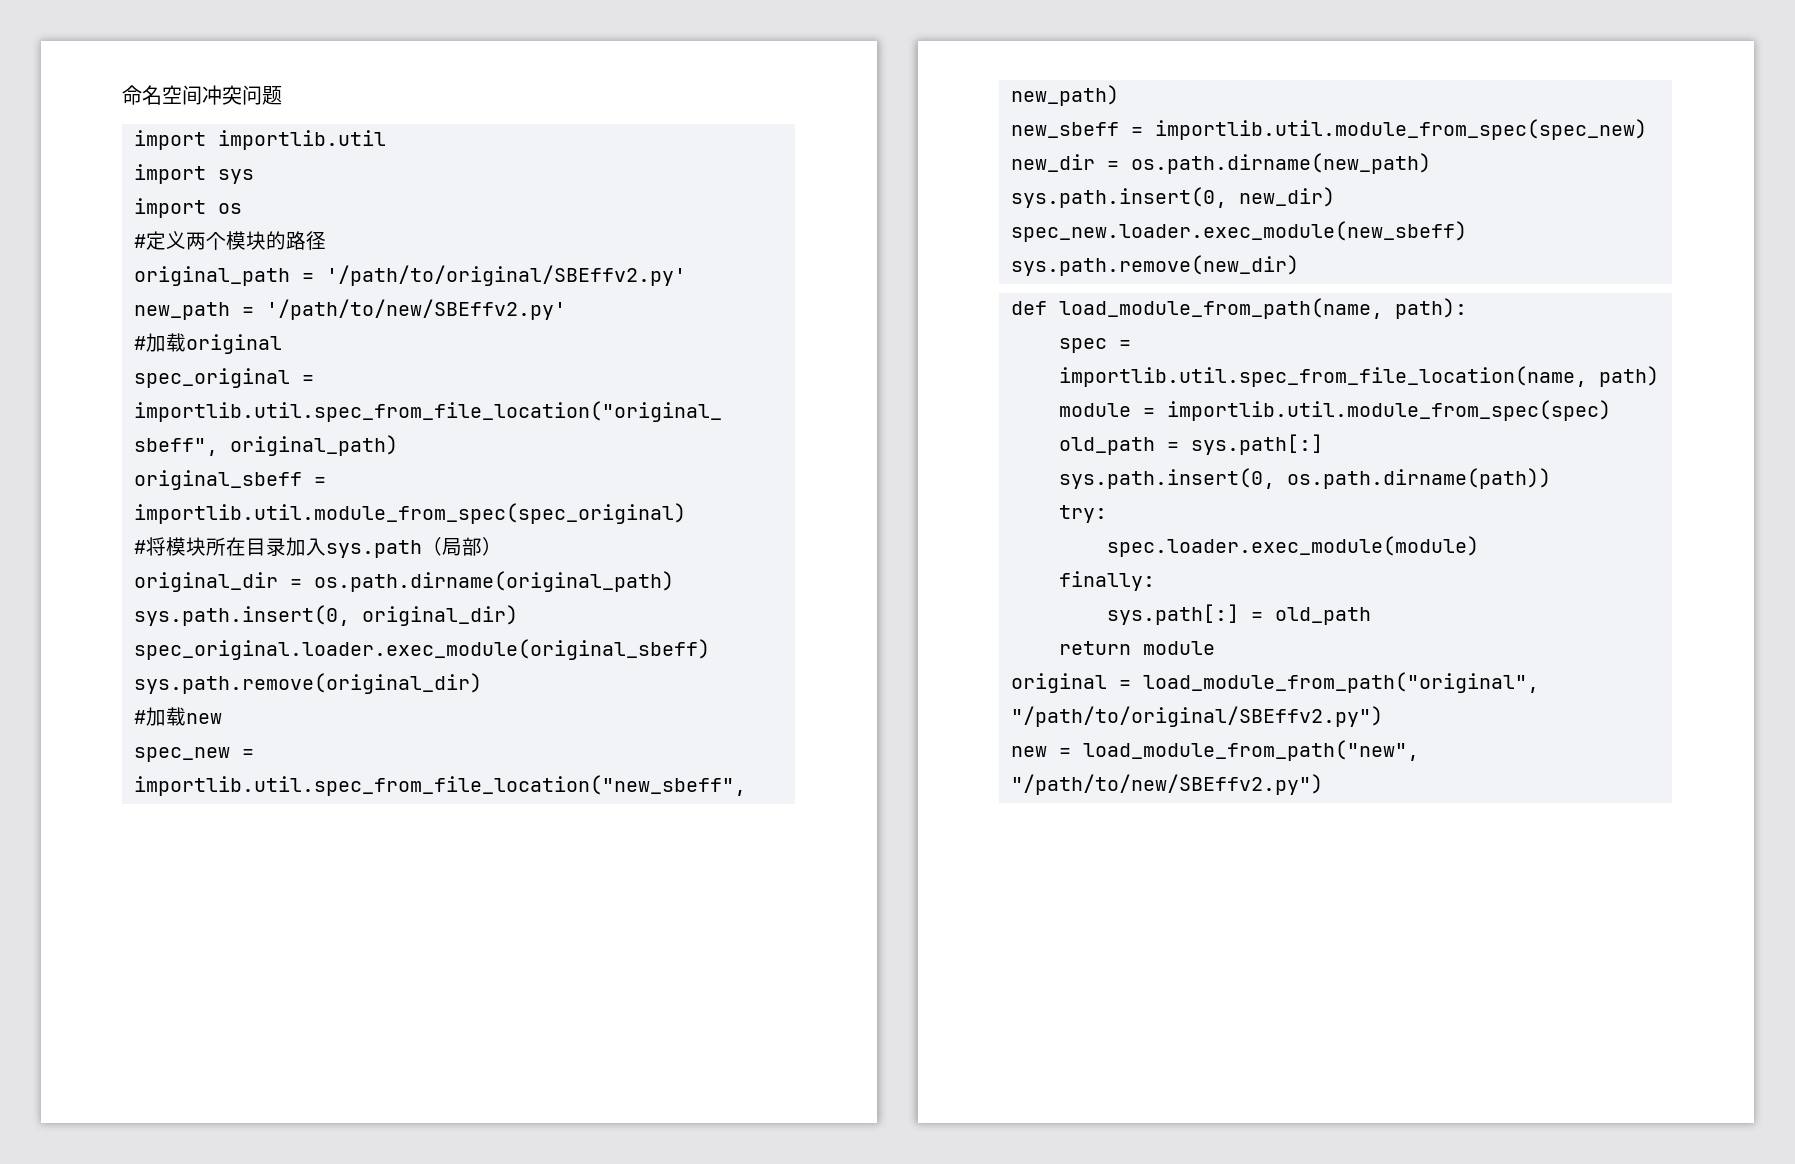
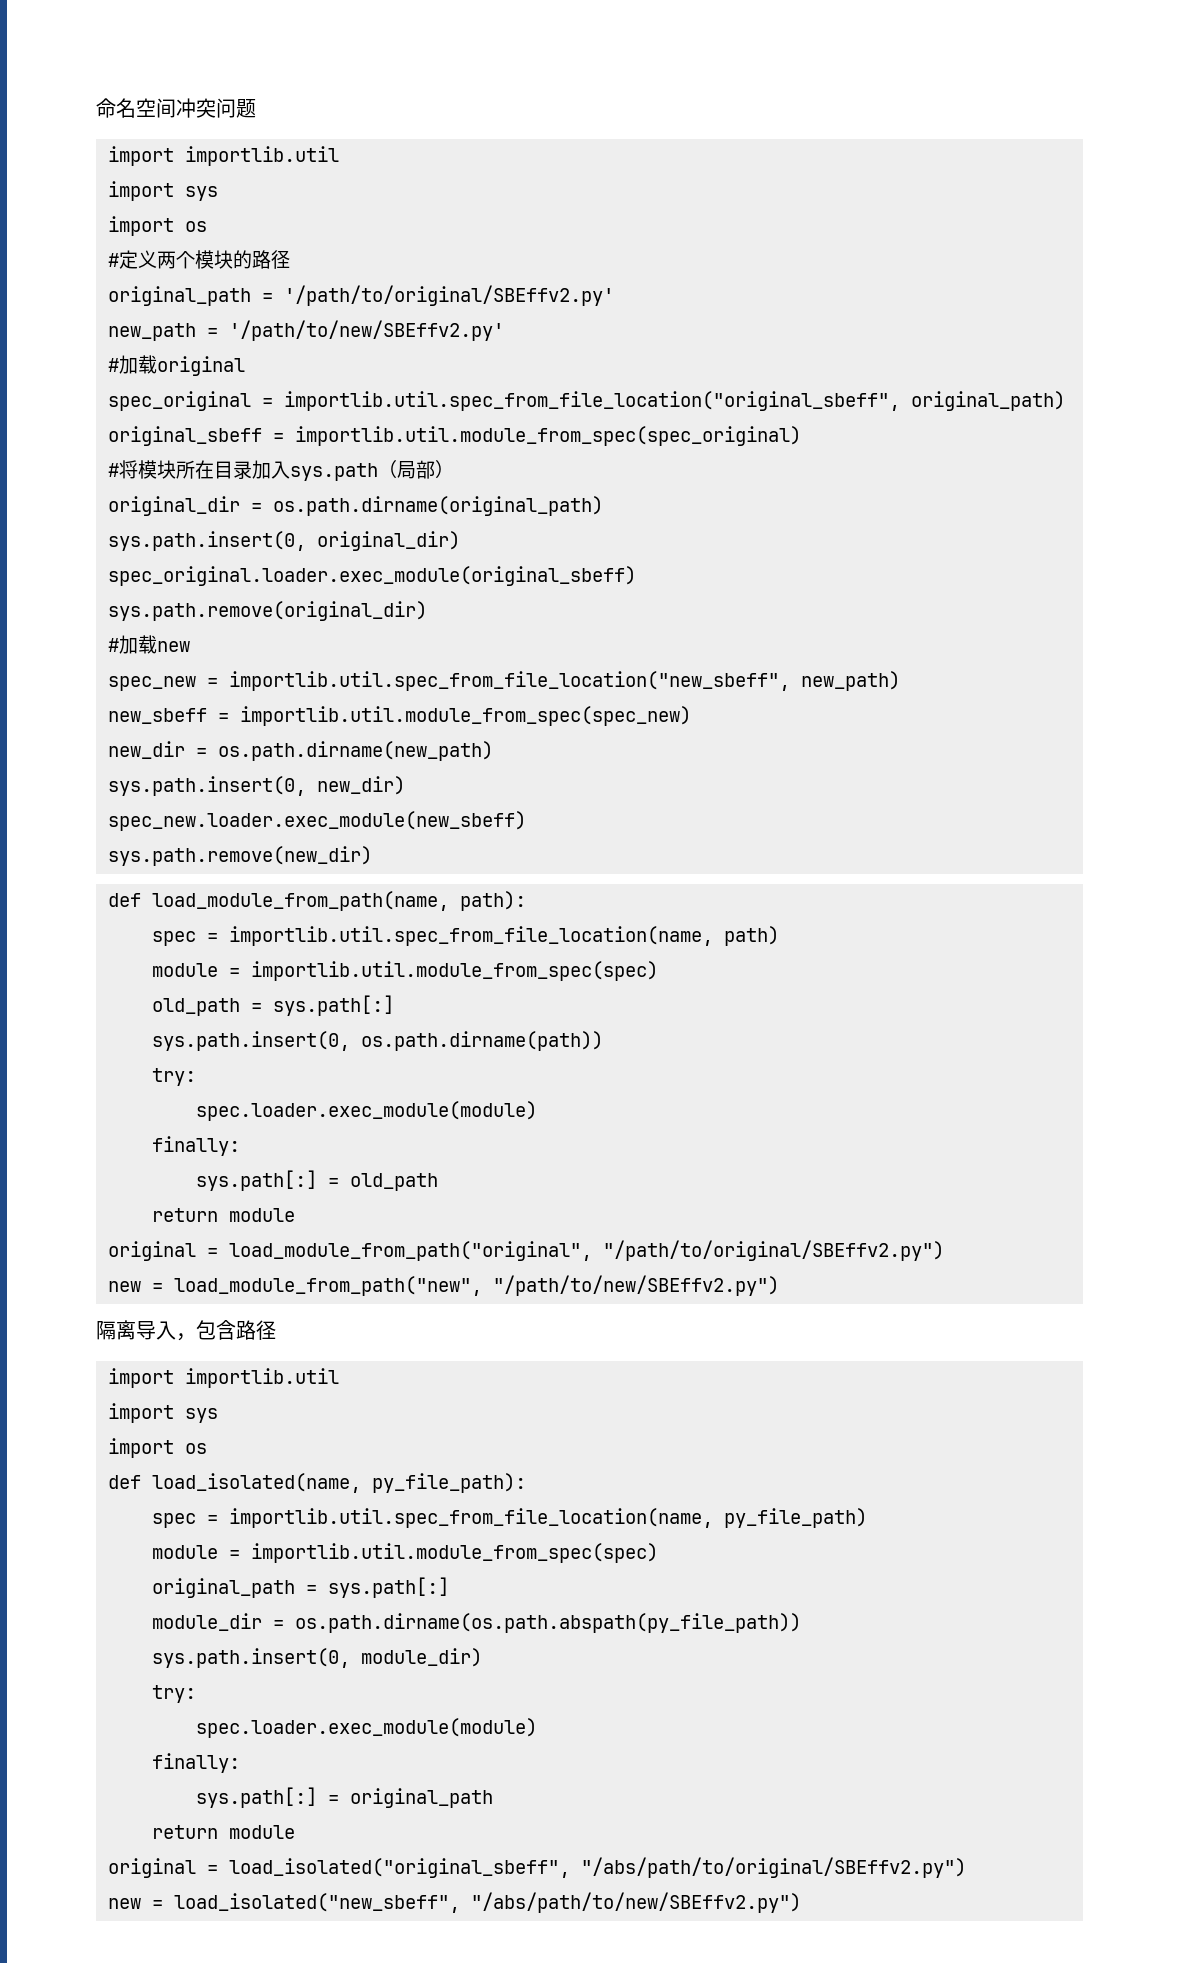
+ 隔离导入，包含路径
+ import importlib.util
+ import sys
+ import os
+ def load_isolated(name, py_file_path):
+ spec = importlib.util.spec_from_file_location(name, py_file_path)
+ module = importlib.util.module_from_spec(spec)
+ original_path = sys.path[:]
+ module_dir = os.path.dirname(os.path.abspath(py_file_path))
+ sys.path.insert(0, module_dir)
+ try:
+ spec.loader.exec_module(module)
+ finally:
+ sys.path[:] = original_path
+ return module
+ original = load_isolated("original_sbeff", "/abs/path/to/original/SBEffv2.py")
+ new = load_isolated("new_sbeff", "/abs/path/to/new/SBEffv2.py")

